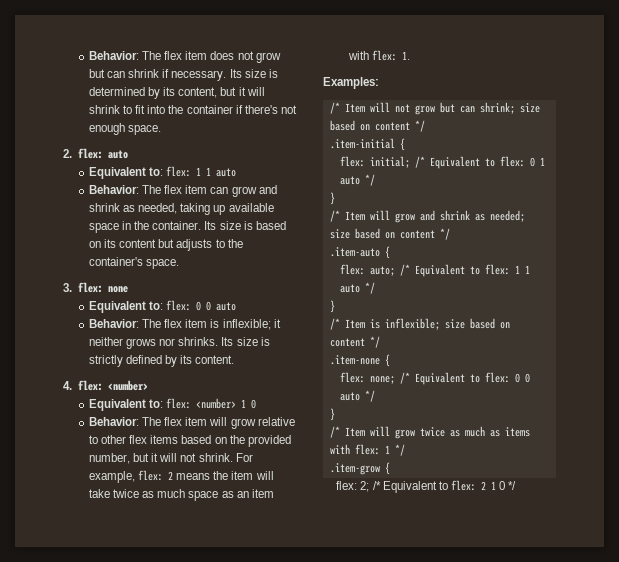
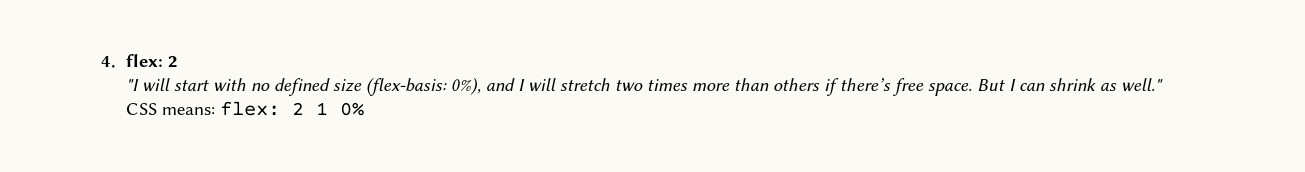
- Behavior: The flex item does not grow but can shrink if necessary. Its size is determined by its content, but it will shrink to fit into the container if there's not enough space.
- 2. flex: auto
- Equivalent to: flex: 1 1 auto
- Behavior: The flex item can grow and shrink as needed, taking up available space in the container. Its size is based on its content but adjusts to the container's space.
- 3. flex: none
- Equivalent to: flex: 0 0 auto
- Behavior: The flex item is inflexible; it neither grows nor shrinks. Its size is strictly defined by its content.
- 4. flex: <number>
- Equivalent to: flex: <number> 1 0
- Behavior: The flex item will grow relative to other flex items based on the provided number, but it will not shrink. For example, flex: 2 means the item will take twice as much space as an item with flex: 1.
- Examples:
- /* Item will not grow but can shrink; size based on content */
- .item-initial {
- flex: initial; /* Equivalent to flex: 0 1 auto */
- }
- /* Item will grow and shrink as needed; size based on content */
- .item-auto {
- flex: auto; /* Equivalent to flex: 1 1 auto */
- }
- /* Item is inflexible; size based on content */
- .item-none {
- flex: none; /* Equivalent to flex: 0 0 auto */
- }
- /* Item will grow twice as much as items with flex: 1 */
- .item-grow {
- flex: 2; /* Equivalent to flex: 2 1 0 */
+ 4. flex: 2
+ "I will start with no defined size (flex-basis: 0%), and I will stretch two times more than others if there’s free space. But I can shrink as well."
+ CSS means: flex: 2 1 0%

